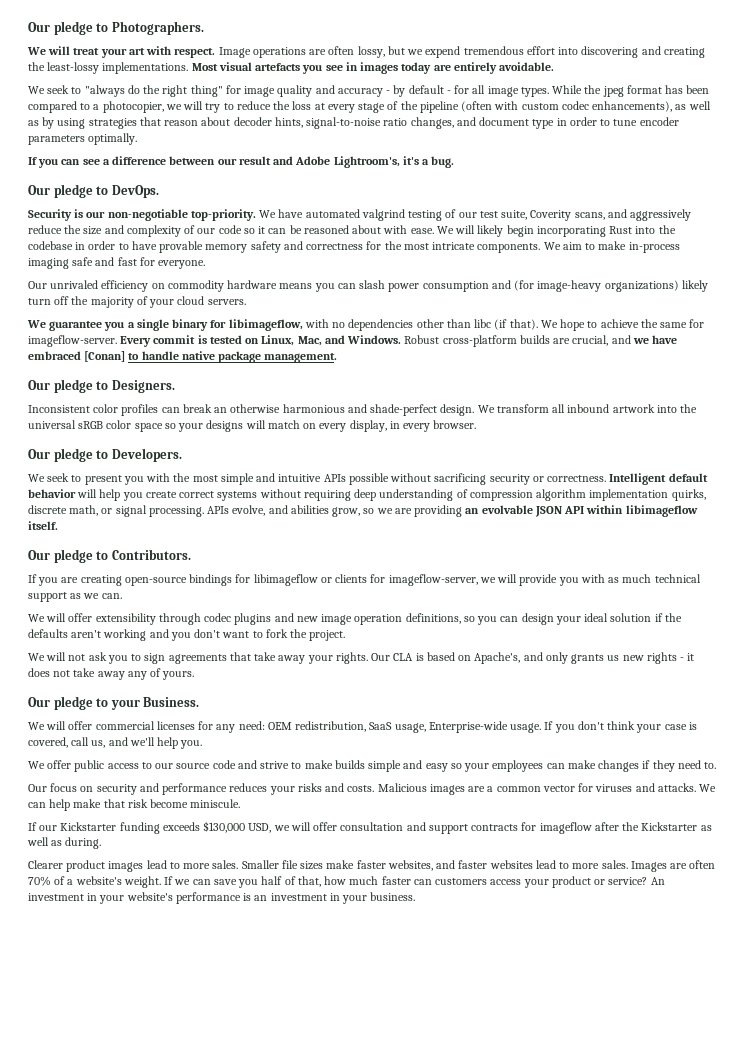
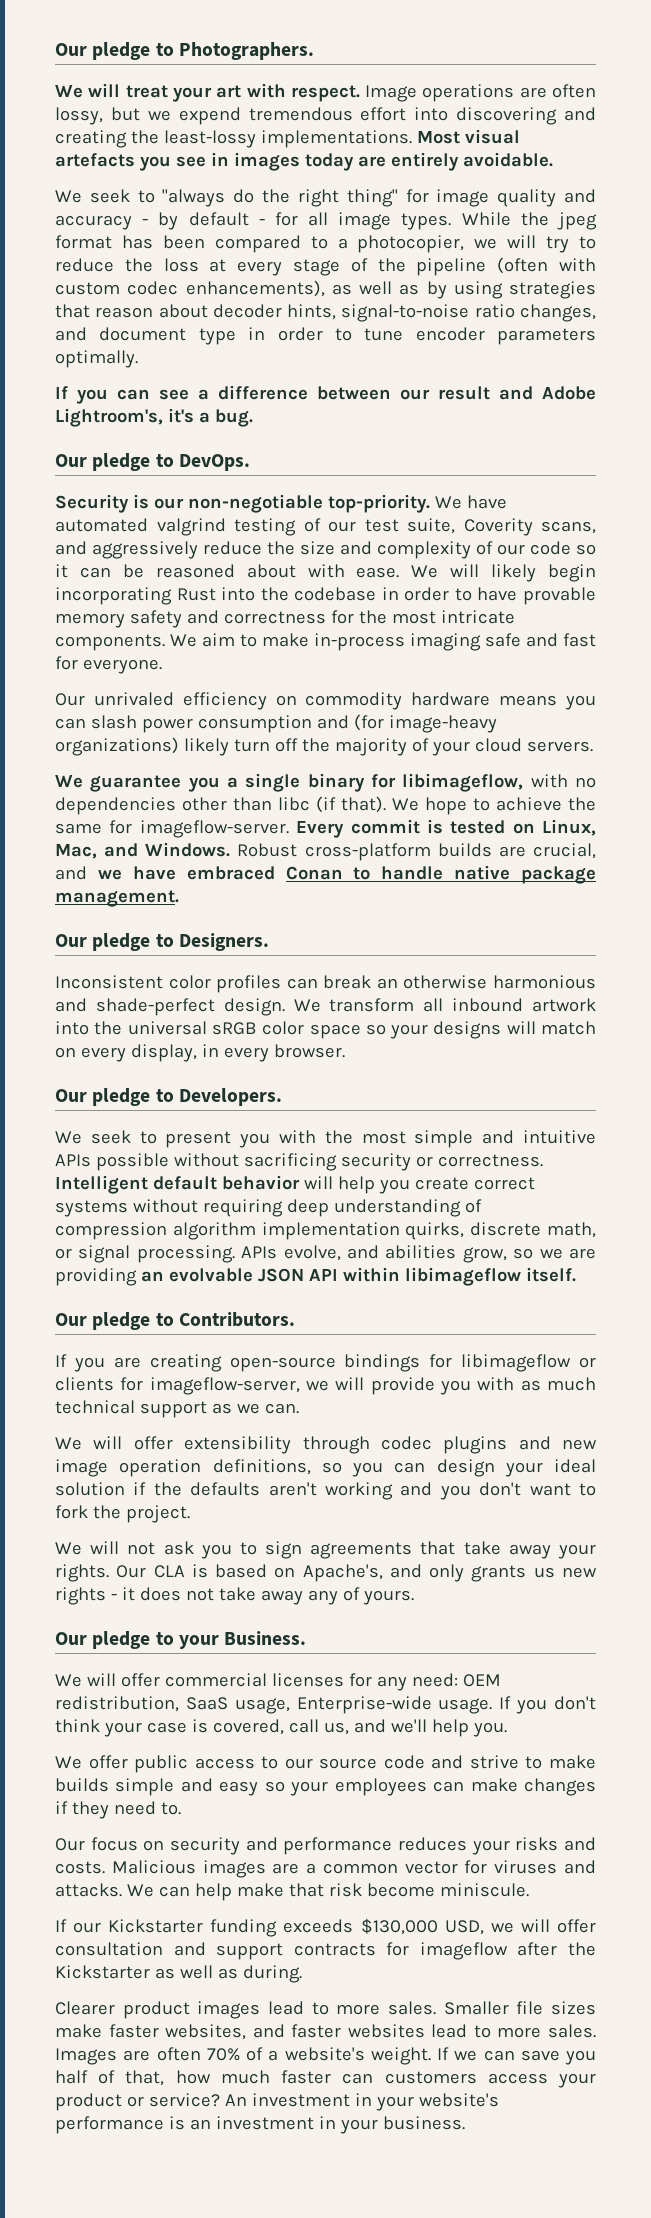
- Robust cross-platform builds are crucial, and we have embraced [Conan] to handle native package management.
+ Robust cross-platform builds are crucial, and we have embraced Conan to handle native package management.

